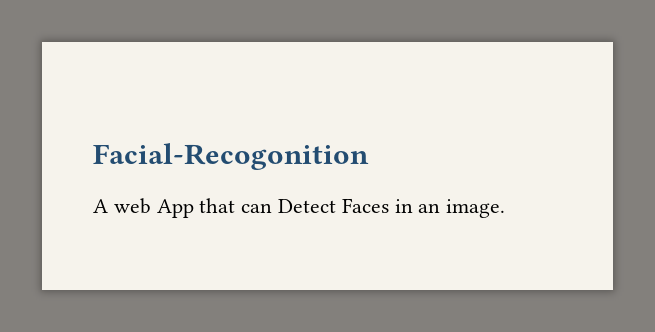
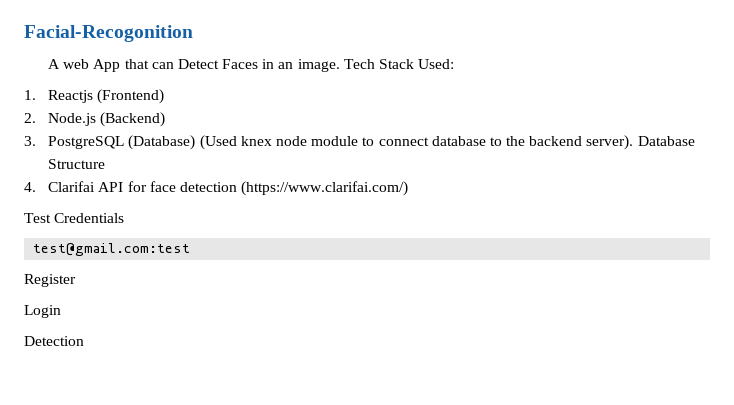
+ Tech Stack Used:
+ 1. Reactjs (Frontend)
+ 2. Node.js (Backend)
+ 3. PostgreSQL (Database) (Used knex node module to connect database to the backend server). Database Structure
+ 4. Clarifai API for face detection (https://www.clarifai.com/)
+ Test Credentials
+ test@gmail.com:test
+ Register
+ Login
+ Detection

